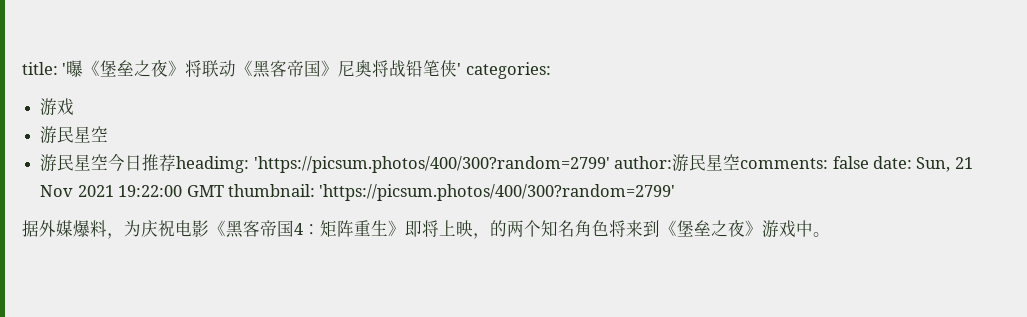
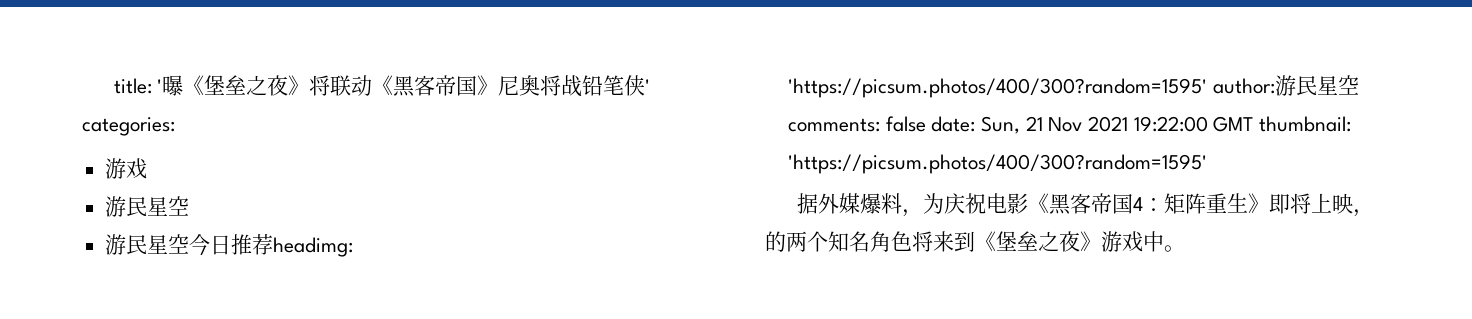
- 游民星空今日推荐headimg: 'https://picsum.photos/400/300?random=2799' author:游民星空comments: false date: Sun, 21 Nov 2021 19:22:00 GMT thumbnail: 'https://picsum.photos/400/300?random=2799'
+ 游民星空今日推荐headimg: 'https://picsum.photos/400/300?random=1595' author:游民星空comments: false date: Sun, 21 Nov 2021 19:22:00 GMT thumbnail: 'https://picsum.photos/400/300?random=1595'

